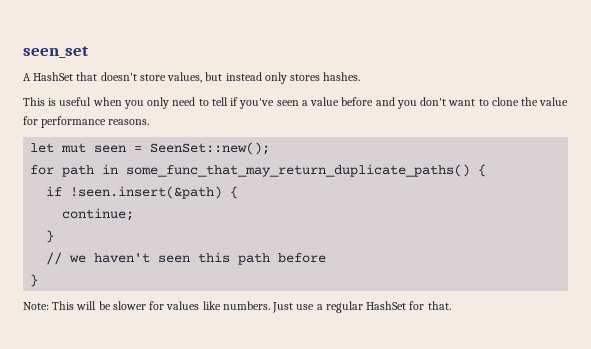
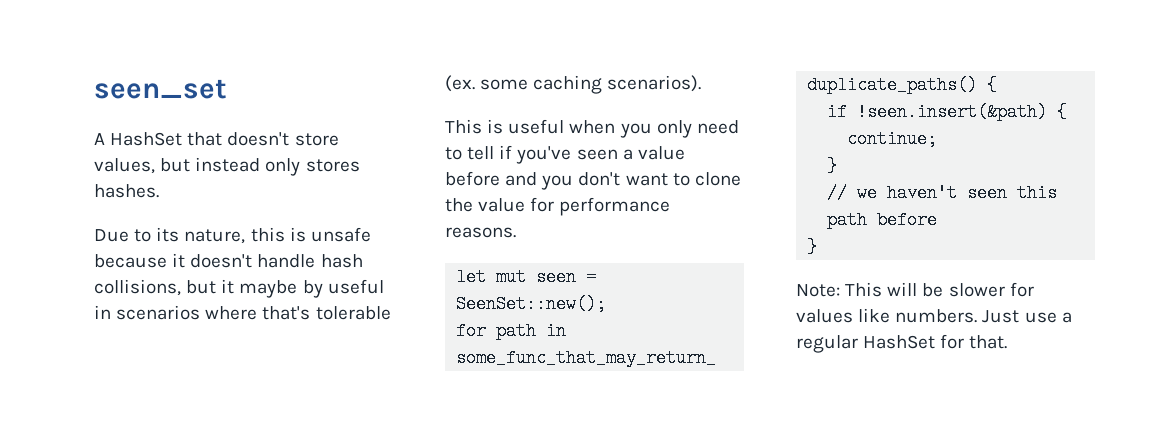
+ Due to its nature, this is unsafe because it doesn't handle hash collisions, but it maybe by useful in scenarios where that's tolerable (ex. some caching scenarios).

